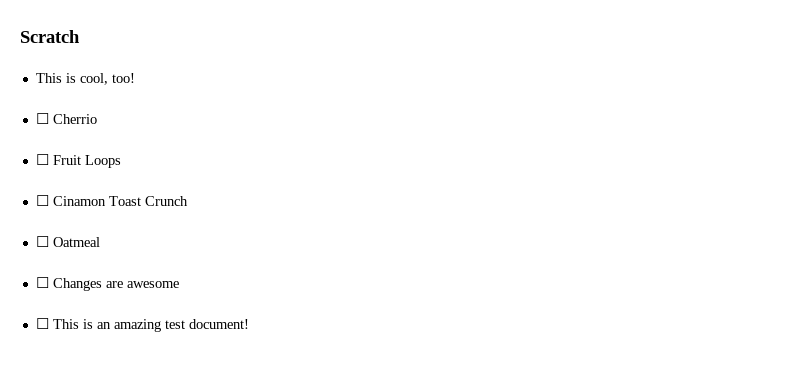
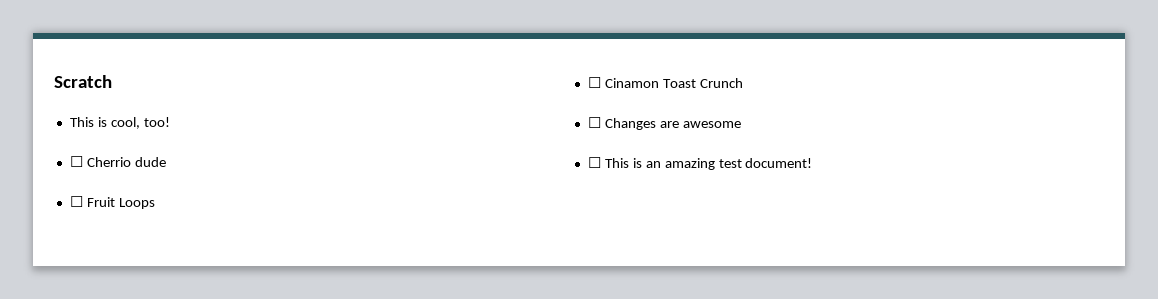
- ☐ Cherrio
+ ☐ Cherrio dude
- ☐ Oatmeal

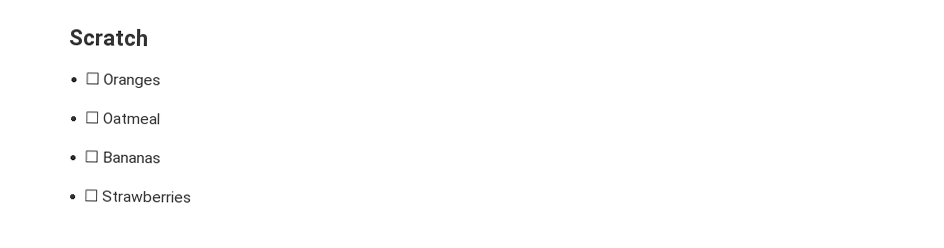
- This is cool, too!
- ☐ Cherrio dude
- ☐ Fruit Loops
- ☐ Cinamon Toast Crunch
- ☐ Changes are awesome
- ☐ This is an amazing test document!
+ ☐ Oranges
+ ☐ Oatmeal
+ ☐ Bananas
+ ☐ Strawberries

